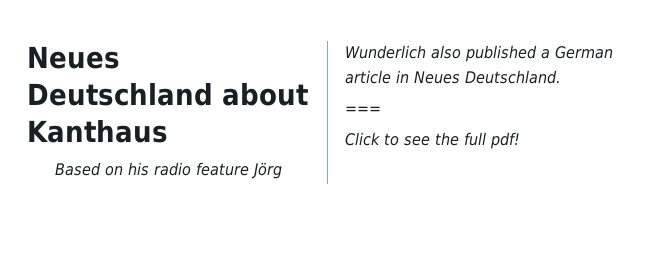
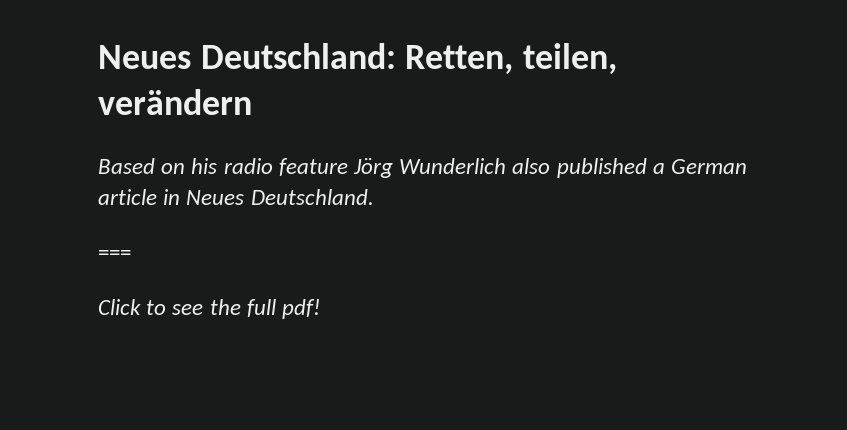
- Neues Deutschland about Kanthaus
+ Neues Deutschland: Retten, teilen, verändern

